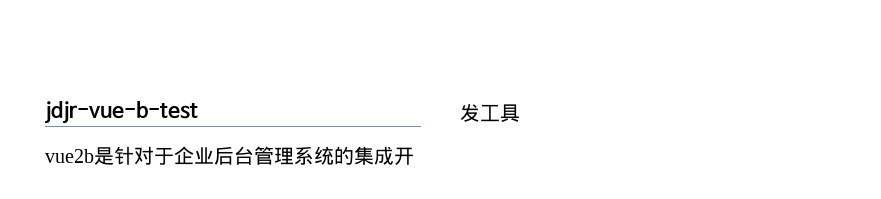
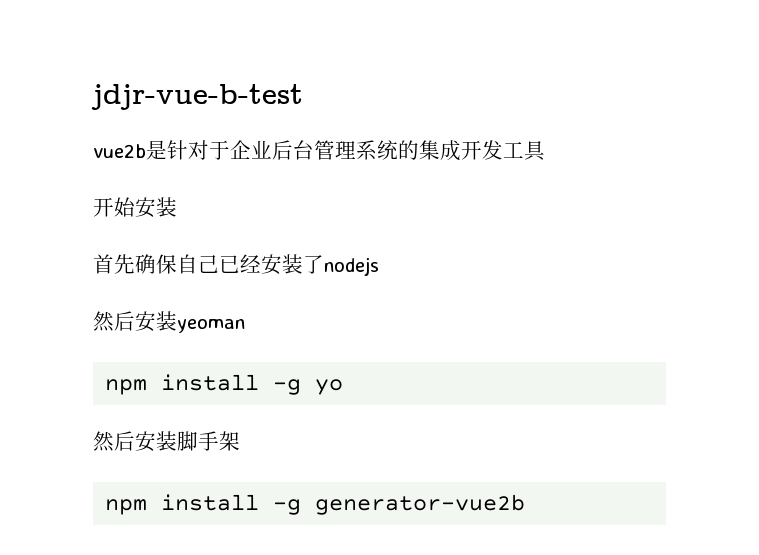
+ 开始安装
+ 首先确保自己已经安装了nodejs
+ 然后安装yeoman
+ npm install -g yo
+ 然后安装脚手架
+ npm install -g generator-vue2b

